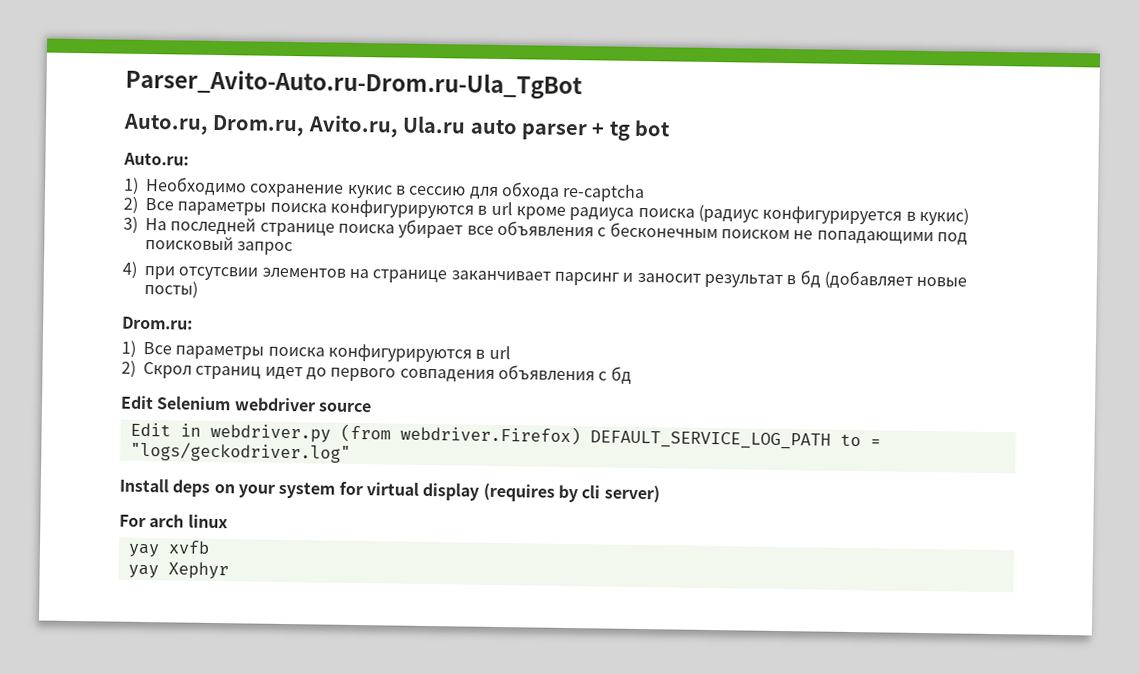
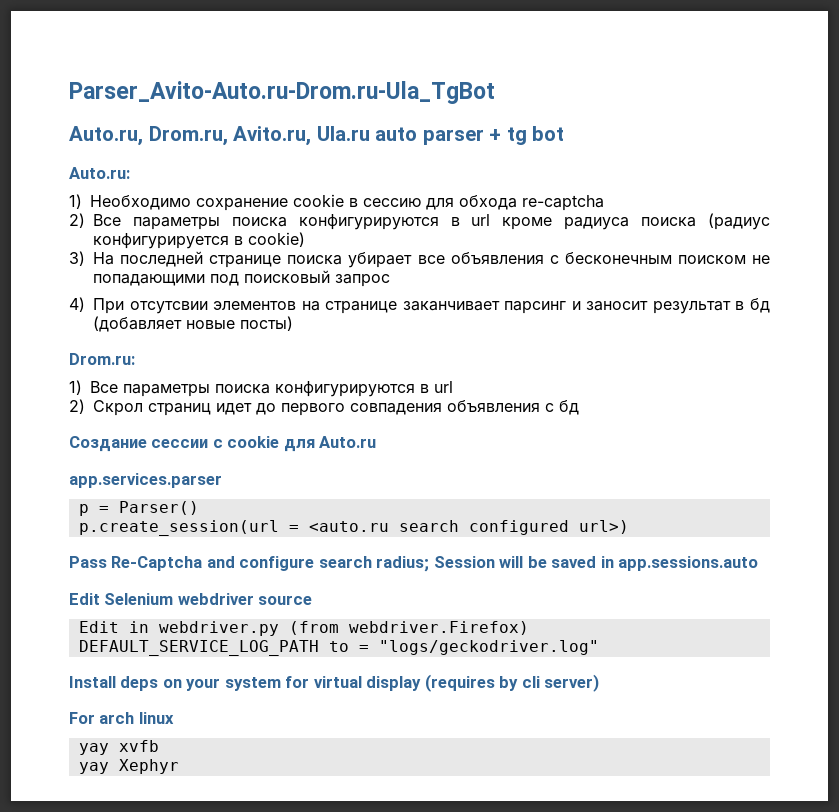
- 1) Необходимо сохранение кукис в сессию для обхода re-captcha
+ 1) Необходимо сохранение cookie в сессию для обхода re-captcha
- 2) Все параметры поиска конфигурируются в url кроме радиуса поиска (радиус конфигурируется в кукис)
+ 2) Все параметры поиска конфигурируются в url кроме радиуса поиска (радиус конфигурируется в cookie)
- 4) при отсутсвии элементов на странице заканчивает парсинг и заносит результат в бд (добавляет новые посты)
+ 4) При отсутсвии элементов на странице заканчивает парсинг и заносит результат в бд (добавляет новые посты)
+ Создание сессии с cookie для Auto.ru
+ app.services.parser
+ p = Parser()
+ p.create_session(url = <auto.ru search configured url>)
+ Pass Re-Captcha and configure search radius; Session will be saved in app.sessions.auto

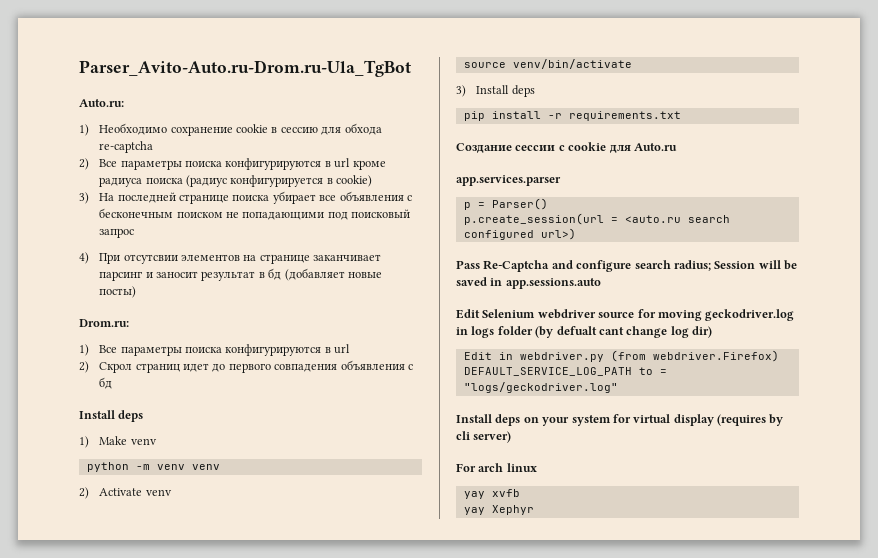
- Auto.ru, Drom.ru, Avito.ru, Ula.ru auto parser + tg bot
  2) Скрол страниц идет до первого совпадения объявления с бд
+ Install deps
+ 1) Make venv
+ python -m venv venv
+ 2) Activate venv
+ source venv/bin/activate
+ 3) Install deps
+ pip install -r requirements.txt
- Edit Selenium webdriver source
+ Edit Selenium webdriver source for moving geckodriver.log in logs folder (by defualt cant change log dir)

